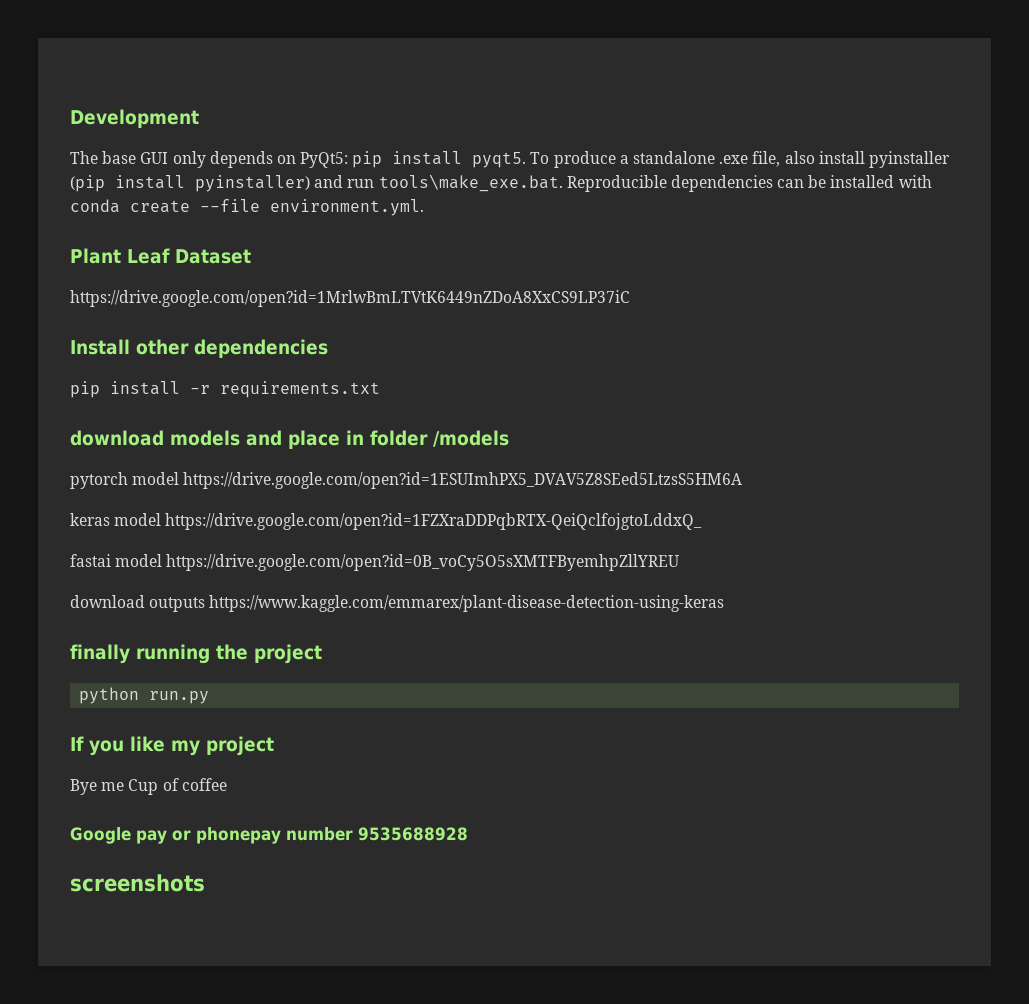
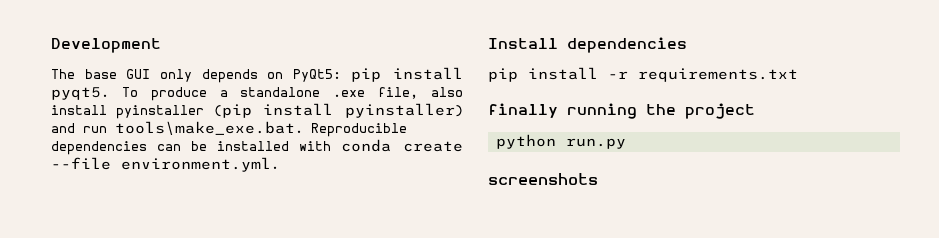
- Plant Leaf Dataset
- https://drive.google.com/open?id=1MrlwBmLTVtK6449nZDoA8XxCS9LP37iC
- Install other dependencies
+ Install dependencies
- download models and place in folder /models
- pytorch model https://drive.google.com/open?id=1ESUImhPX5_DVAV5Z8SEed5LtzsS5HM6A
- keras model https://drive.google.com/open?id=1FZXraDDPqbRTX-QeiQclfojgtoLddxQ_
- fastai model https://drive.google.com/open?id=0B_voCy5O5sXMTFByemhpZllYREU
- download outputs https://www.kaggle.com/emmarex/plant-disease-detection-using-keras
- If you like my project
- Bye me Cup of coffee
- Google pay or phonepay number 9535688928

